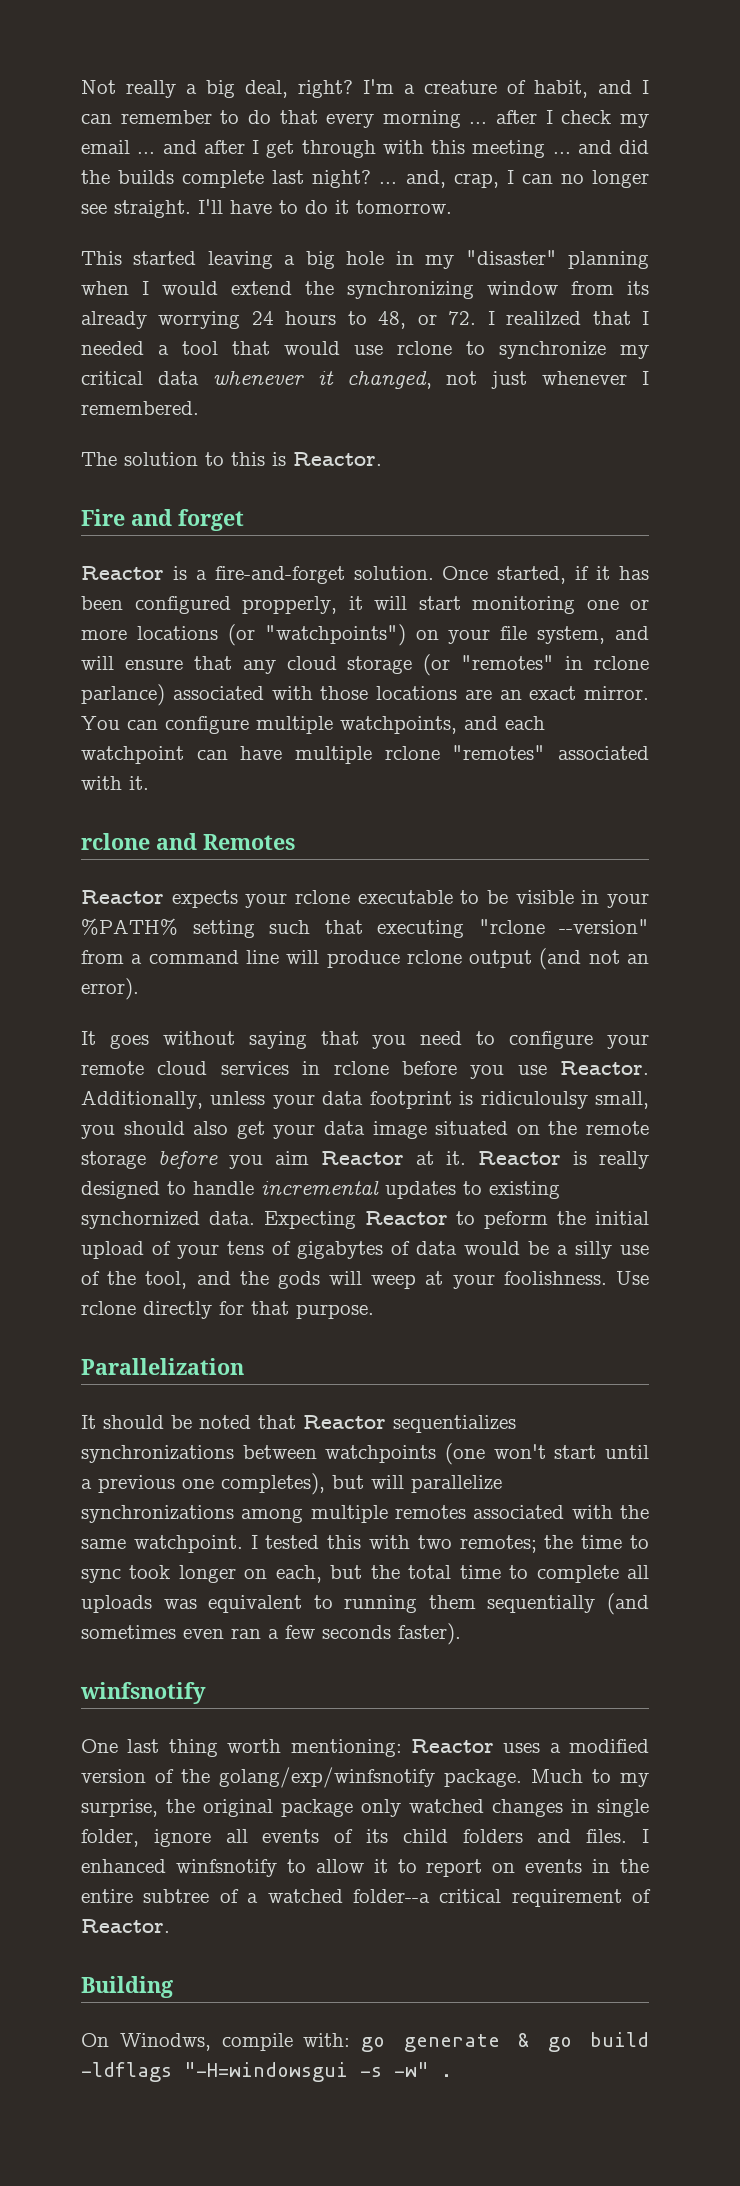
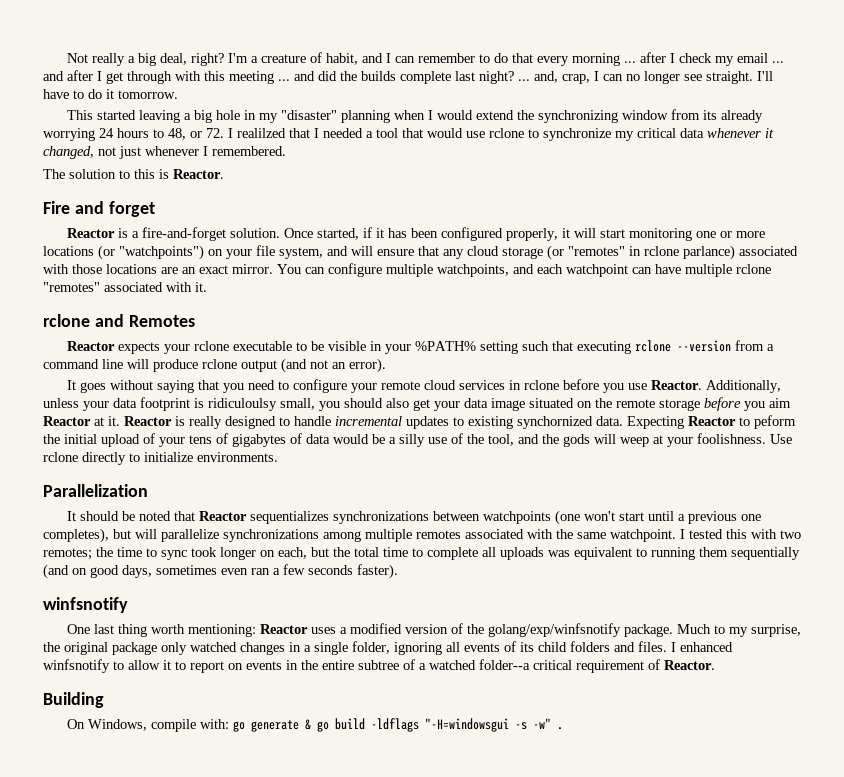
- Once started, if it has been configured propperly, it will start monitoring one or more locations (or "watchpoints") on your file system, and will ensure that any cloud storage (or "remotes" in rclone parlance) associated with those locations are an exact mirror.
+ Once started, if it has been configured properly, it will start monitoring one or more locations (or "watchpoints") on your file system, and will ensure that any cloud storage (or "remotes" in rclone parlance) associated with those locations are an exact mirror.
- Reactor expects your rclone executable to be visible in your %PATH% setting such that executing "rclone --version" from a command line will produce rclone output (and not an error).
+ Reactor expects your rclone executable to be visible in your %PATH% setting such that executing rclone --version from a command line will produce rclone output (and not an error).
- Use rclone directly for that purpose.
+ Use rclone directly to initialize environments.
- I tested this with two remotes; the time to sync took longer on each, but the total time to complete all uploads was equivalent to running them sequentially (and sometimes even ran a few seconds faster).
+ I tested this with two remotes; the time to sync took longer on each, but the total time to complete all uploads was equivalent to running them sequentially (and on good days, sometimes even ran a few seconds faster).
- Much to my surprise, the original package only watched changes in single folder, ignore all events of its child folders and files.
+ Much to my surprise, the original package only watched changes in a single folder, ignoring all events of its child folders and files.
- On Winodws, compile with: go generate & go build -ldflags "-H=windowsgui -s -w" .
+ On Windows, compile with: go generate & go build -ldflags "-H=windowsgui -s -w" .

